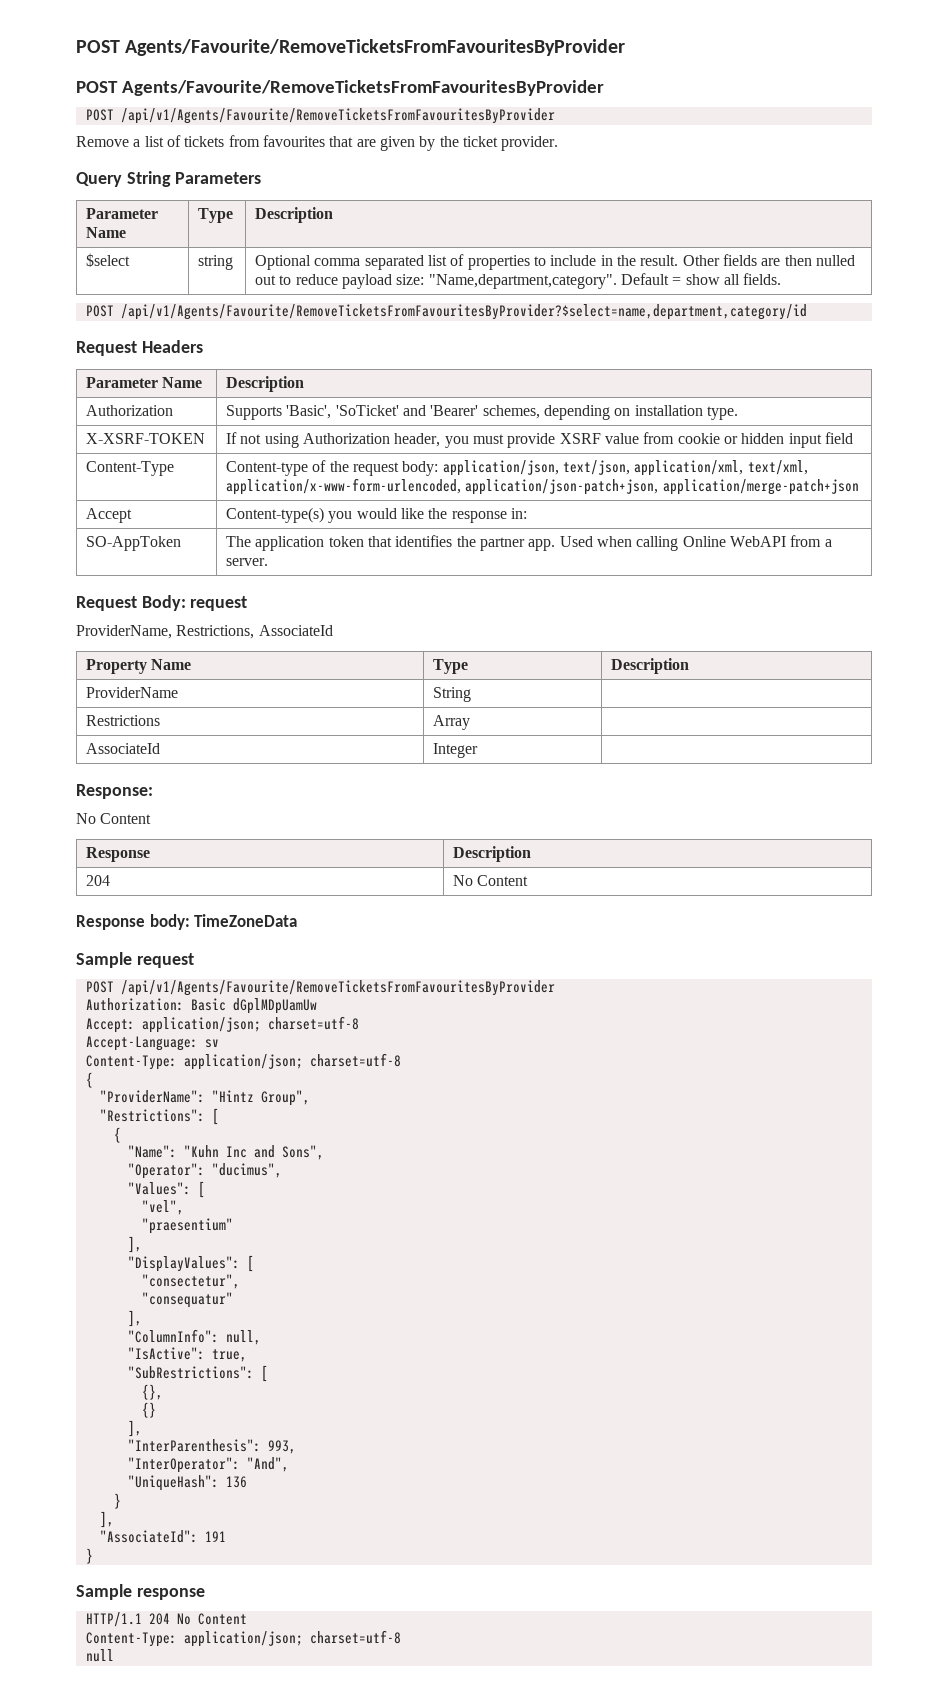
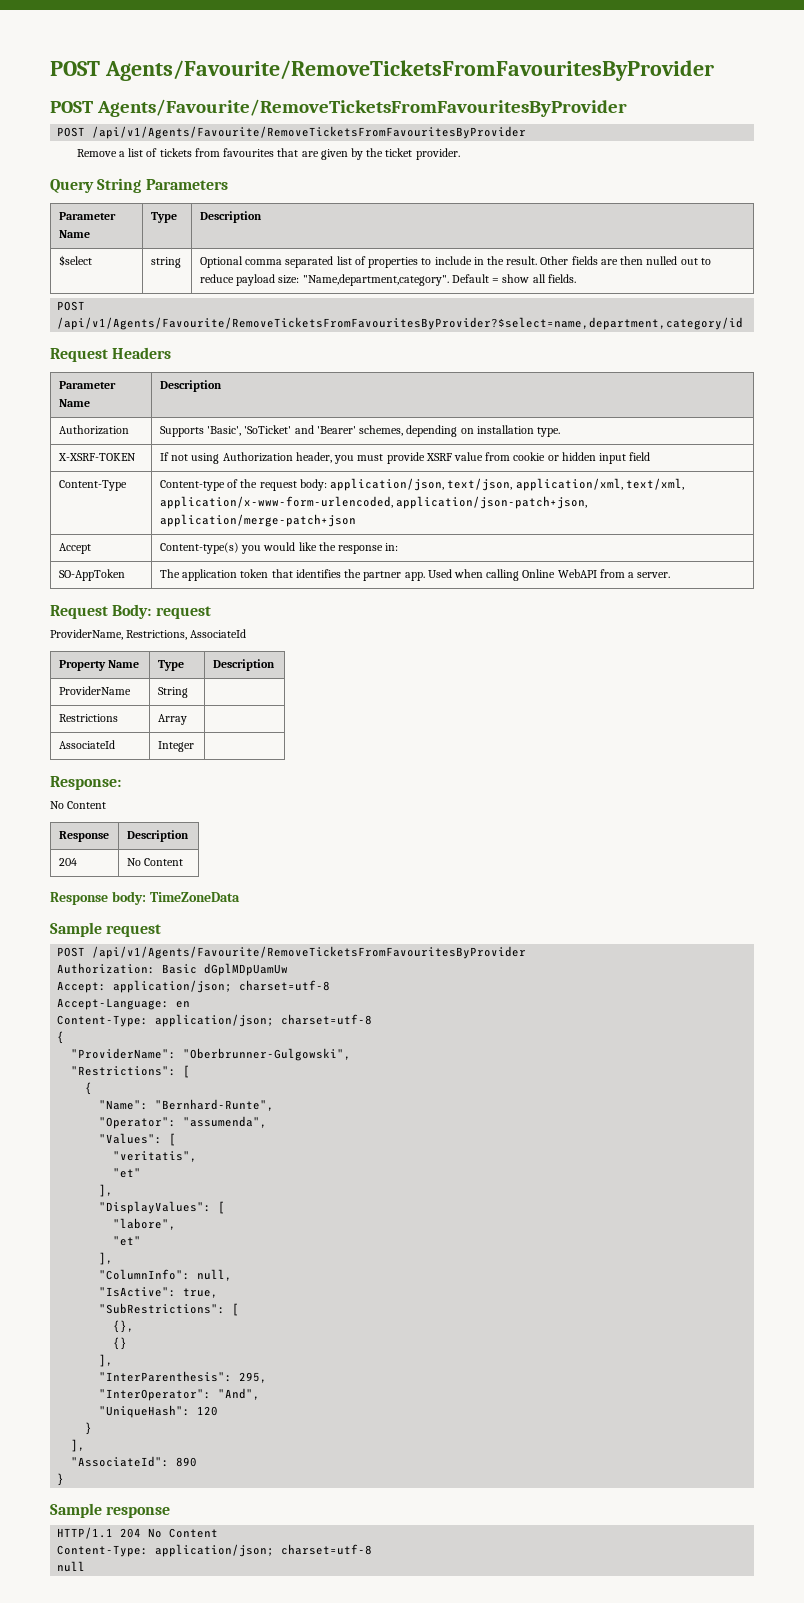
- Accept-Language: sv
+ Accept-Language: en
- "ProviderName": "Hintz Group",
+ "ProviderName": "Oberbrunner-Gulgowski",
- "Name": "Kuhn Inc and Sons",
+ "Name": "Bernhard-Runte",
- "Operator": "ducimus",
+ "Operator": "assumenda",
- "vel",
- "praesentium"
+ "veritatis",
+ "et"
- "consectetur",
- "consequatur"
+ "labore",
+ "et"
- "InterParenthesis": 993,
+ "InterParenthesis": 295,
- "UniqueHash": 136
+ "UniqueHash": 120
- "AssociateId": 191
+ "AssociateId": 890

